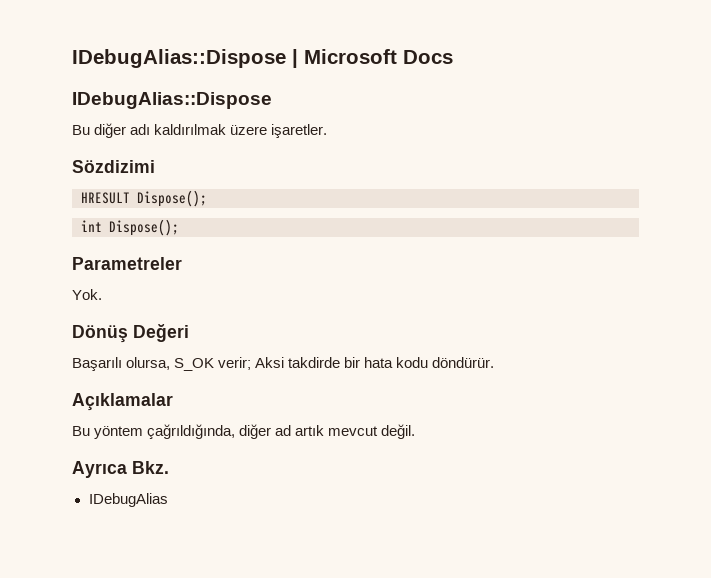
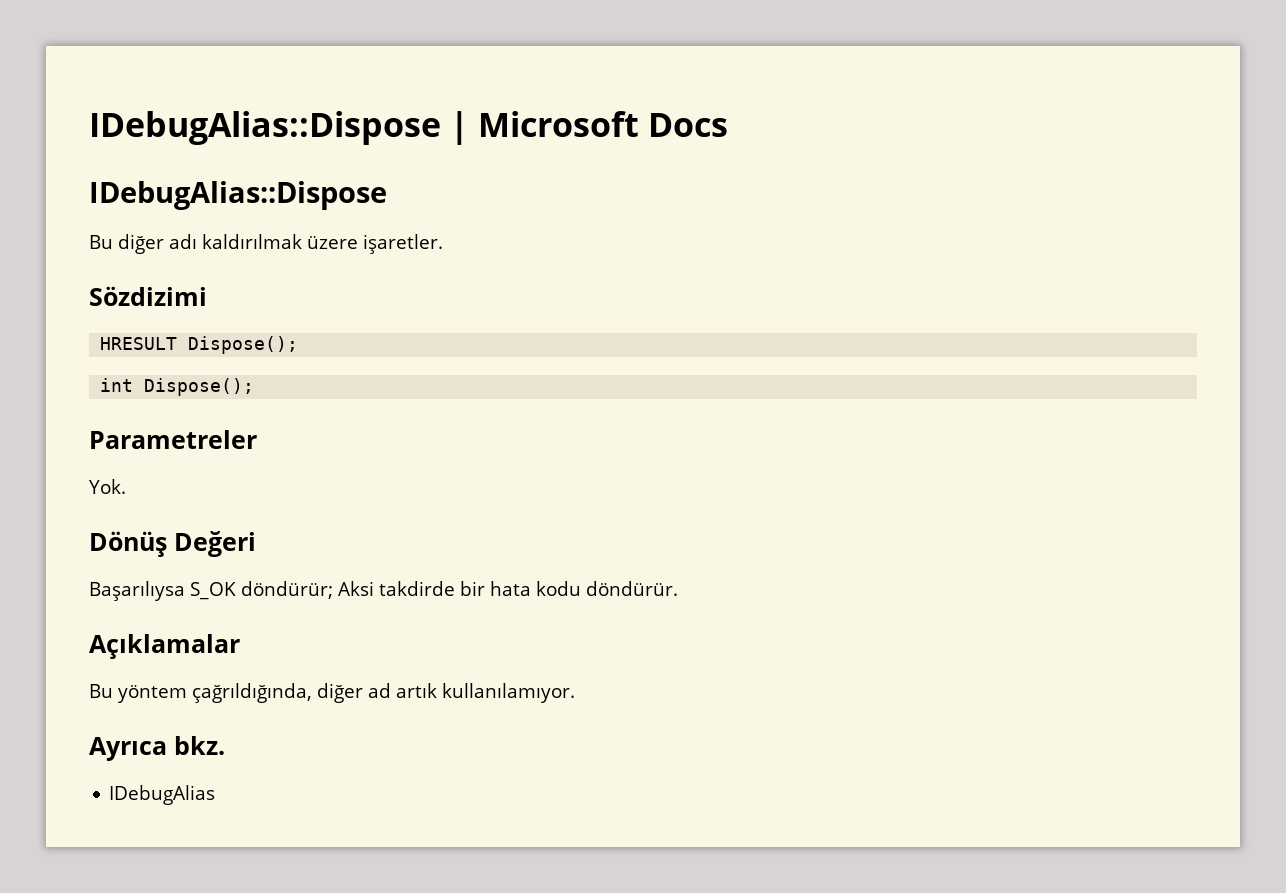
- Başarılı olursa, S_OK verir; Aksi takdirde bir hata kodu döndürür.
+ Başarılıysa S_OK döndürür; Aksi takdirde bir hata kodu döndürür.
- Bu yöntem çağrıldığında, diğer ad artık mevcut değil.
+ Bu yöntem çağrıldığında, diğer ad artık kullanılamıyor.
- Ayrıca Bkz.
+ Ayrıca bkz.

